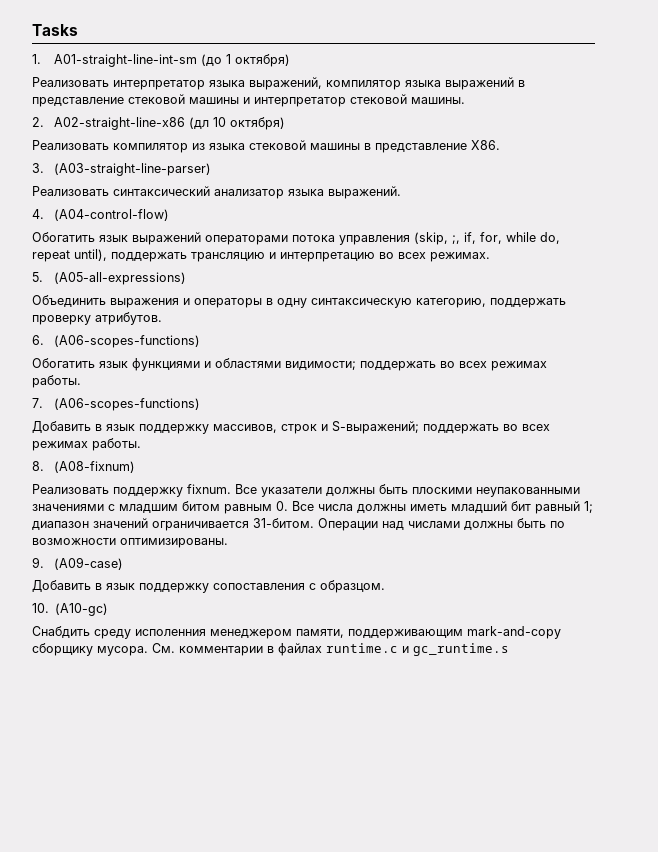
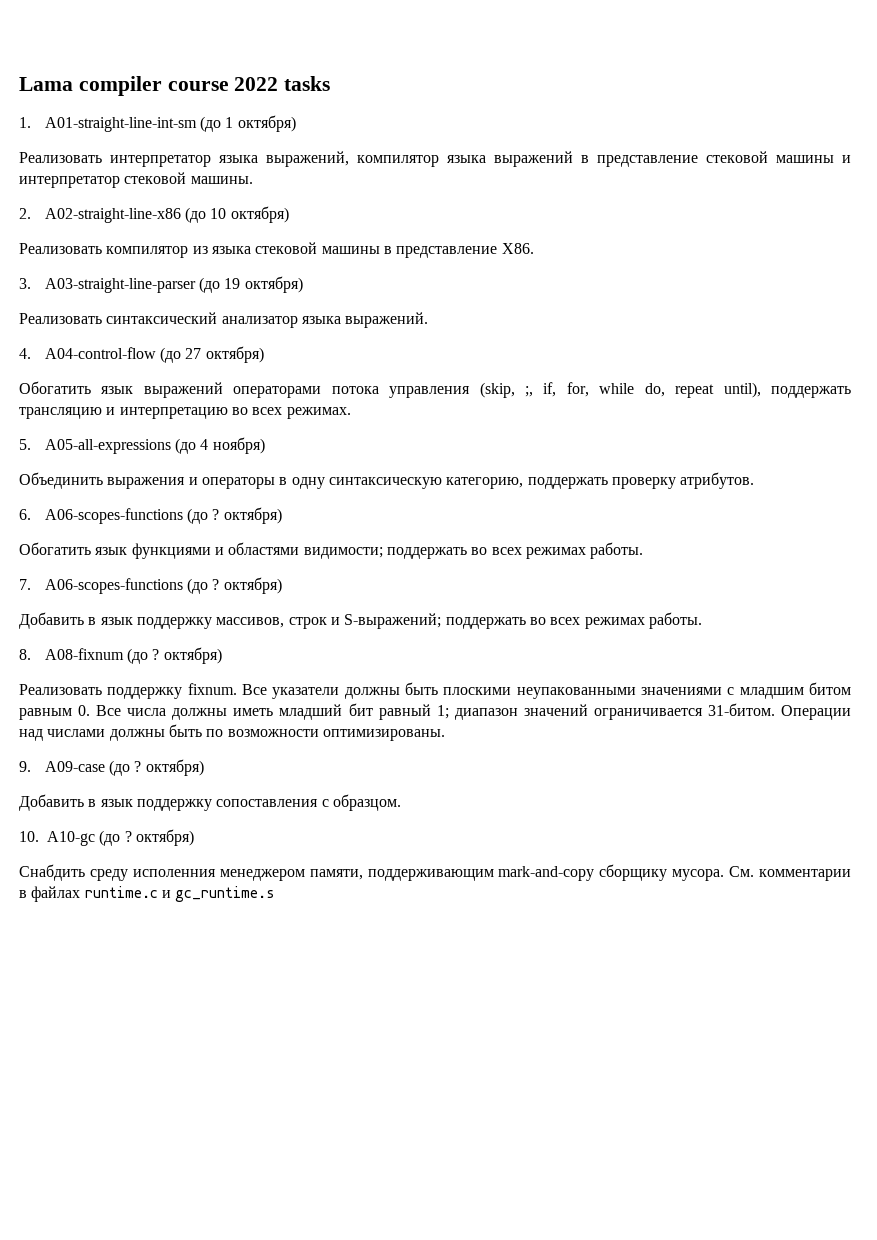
- Tasks
+ Lama compiler course 2022 tasks
- 2. A02-straight-line-x86 (дл 10 октября)
+ 2. A02-straight-line-x86 (до 10 октября)
- 3. (A03-straight-line-parser)
+ 3. A03-straight-line-parser (до 19 октября)
- 4. (A04-control-flow)
+ 4. A04-control-flow (до 27 октября)
- 5. (A05-all-expressions)
+ 5. A05-all-expressions (до 4 ноября)
- 6. (A06-scopes-functions)
+ 6. A06-scopes-functions (до ? октября)
- 7. (A06-scopes-functions)
+ 7. A06-scopes-functions (до ? октября)
- 8. (A08-fixnum)
+ 8. A08-fixnum (до ? октября)
- 9. (A09-case)
+ 9. A09-case (до ? октября)
- 10. (A10-gc)
+ 10. A10-gc (до ? октября)

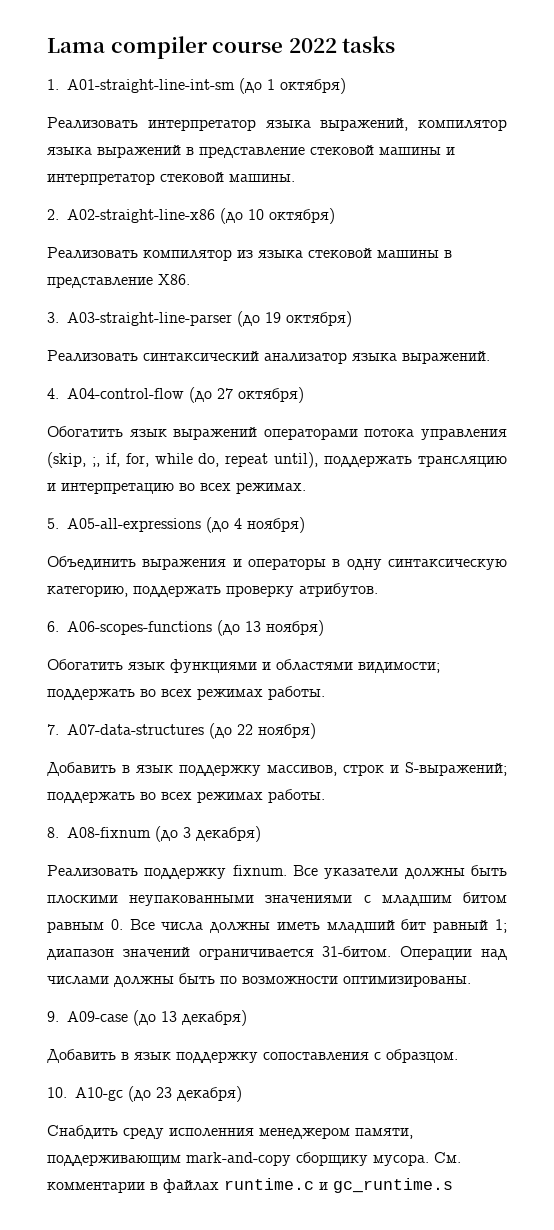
- 6. A06-scopes-functions (до ? октября)
+ 6. A06-scopes-functions (до 13 ноября)
- 7. A06-scopes-functions (до ? октября)
+ 7. A07-data-structures (до 22 ноября)
- 8. A08-fixnum (до ? октября)
+ 8. A08-fixnum (до 3 декабря)
- 9. A09-case (до ? октября)
+ 9. A09-case (до 13 декабря)
- 10. A10-gc (до ? октября)
+ 10. A10-gc (до 23 декабря)

